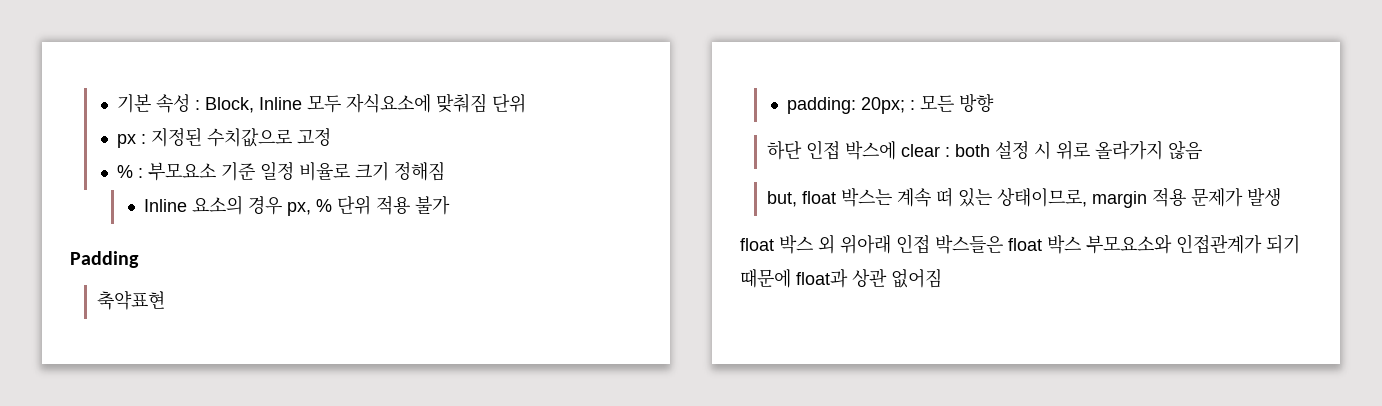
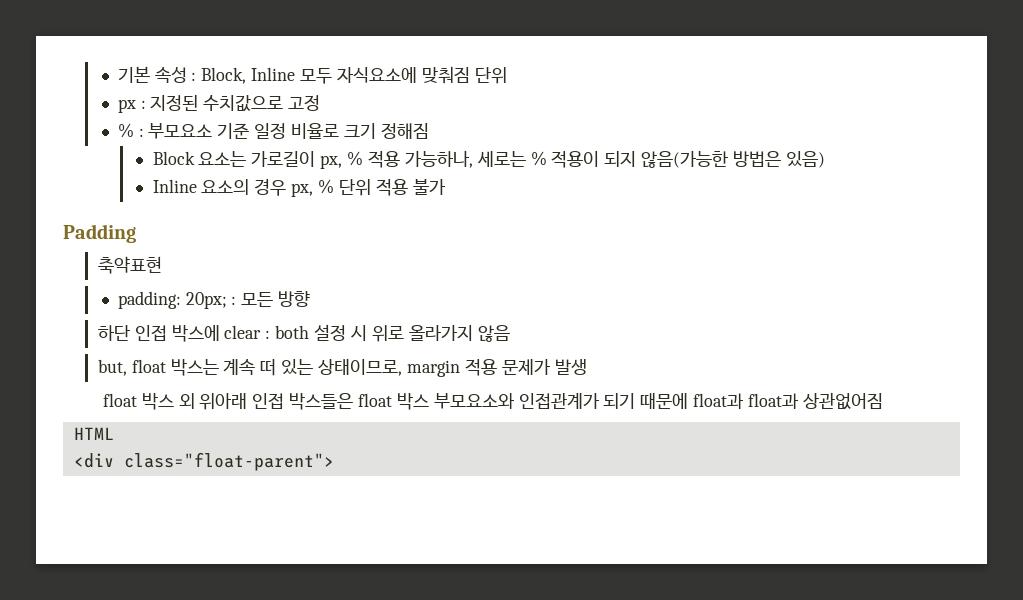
+ Block 요소는 가로길이 px, % 적용 가능하나, 세로는 % 적용이 되지 않음(가능한 방법은 있음)
- float 박스 외 위아래 인접 박스들은 float 박스 부모요소와 인접관계가 되기 때문에 float과 상관 없어짐
+ float 박스 외 위아래 인접 박스들은 float 박스 부모요소와 인접관계가 되기 때문에 float과 float과 상관없어짐
+ HTML
+ <div class="float-parent">

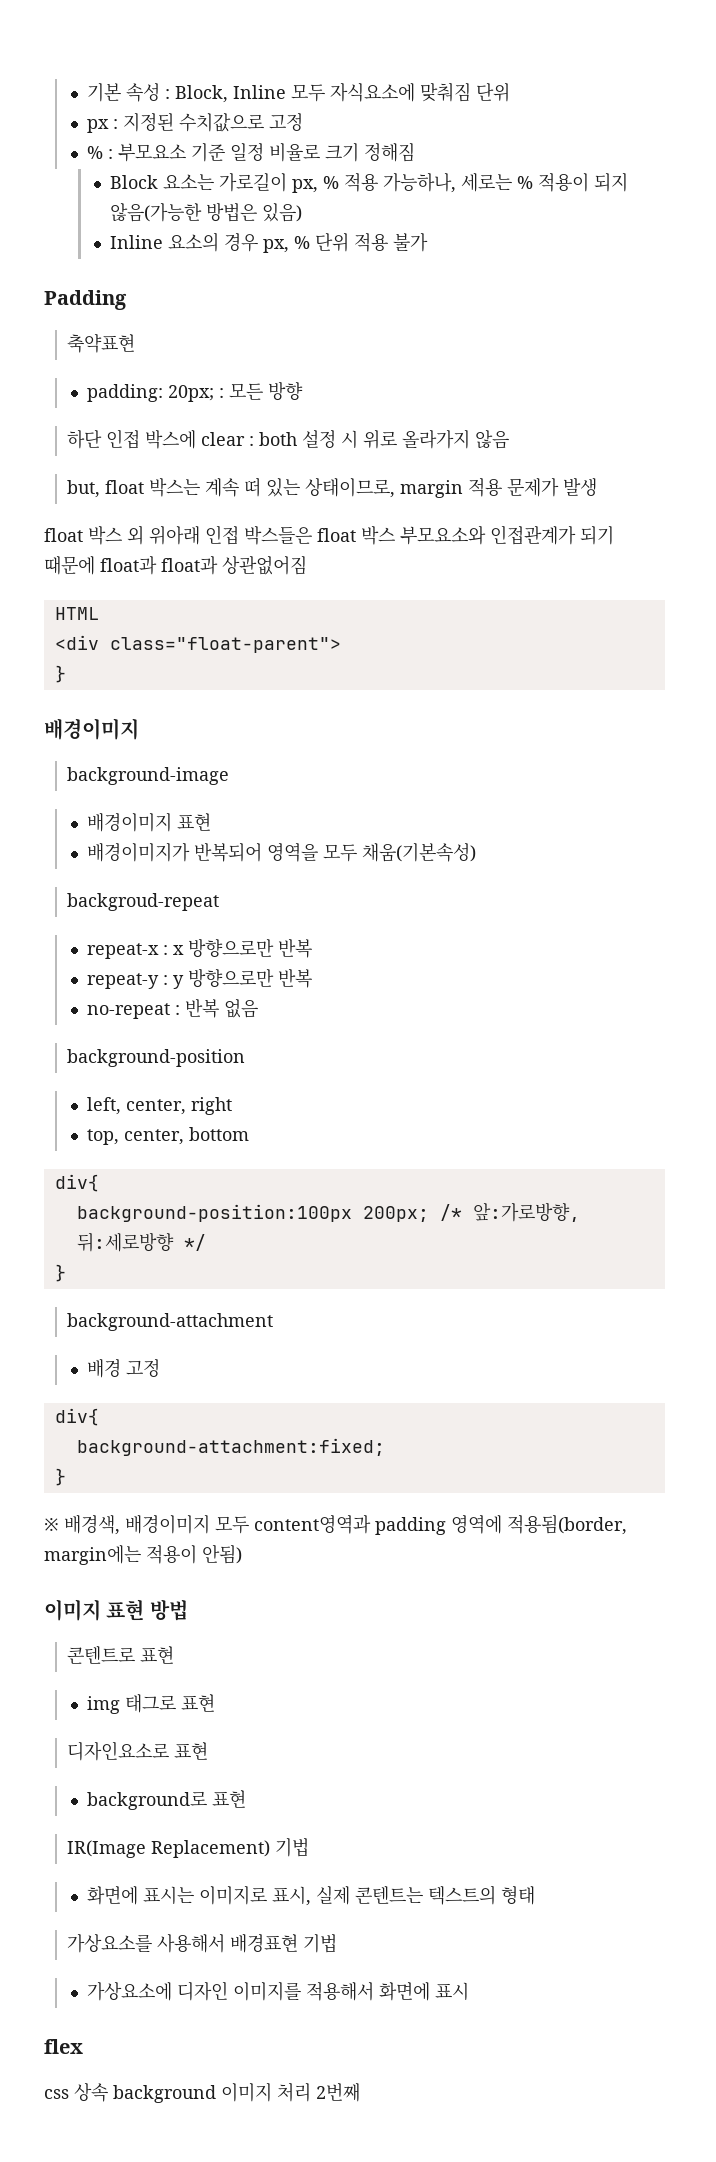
  <div class="float-parent">
+ }
+ 배경이미지
+ background-image
+ 배경이미지 표현
+ 배경이미지가 반복되어 영역을 모두 채움(기본속성)
+ backgroud-repeat
+ repeat-x : x 방향으로만 반복
+ repeat-y : y 방향으로만 반복
+ no-repeat : 반복 없음
+ background-position
+ left, center, right
+ top, center, bottom
+ div{
+ background-position:100px 200px; /* 앞:가로방향, 뒤:세로방향 */
+ }
+ background-attachment
+ 배경 고정
+ div{
+ background-attachment:fixed;
+ }
+ ※ 배경색, 배경이미지 모두 content영역과 padding 영역에 적용됨(border, margin에는 적용이 안됨)
+ 이미지 표현 방법
+ 콘텐트로 표현
+ img 태그로 표현
+ 디자인요소로 표현
+ background로 표현
+ IR(Image Replacement) 기법
+ 화면에 표시는 이미지로 표시, 실제 콘텐트는 텍스트의 형태
+ 가상요소를 사용해서 배경표현 기법
+ 가상요소에 디자인 이미지를 적용해서 화면에 표시
+ flex
+ css 상속 background 이미지 처리 2번째

